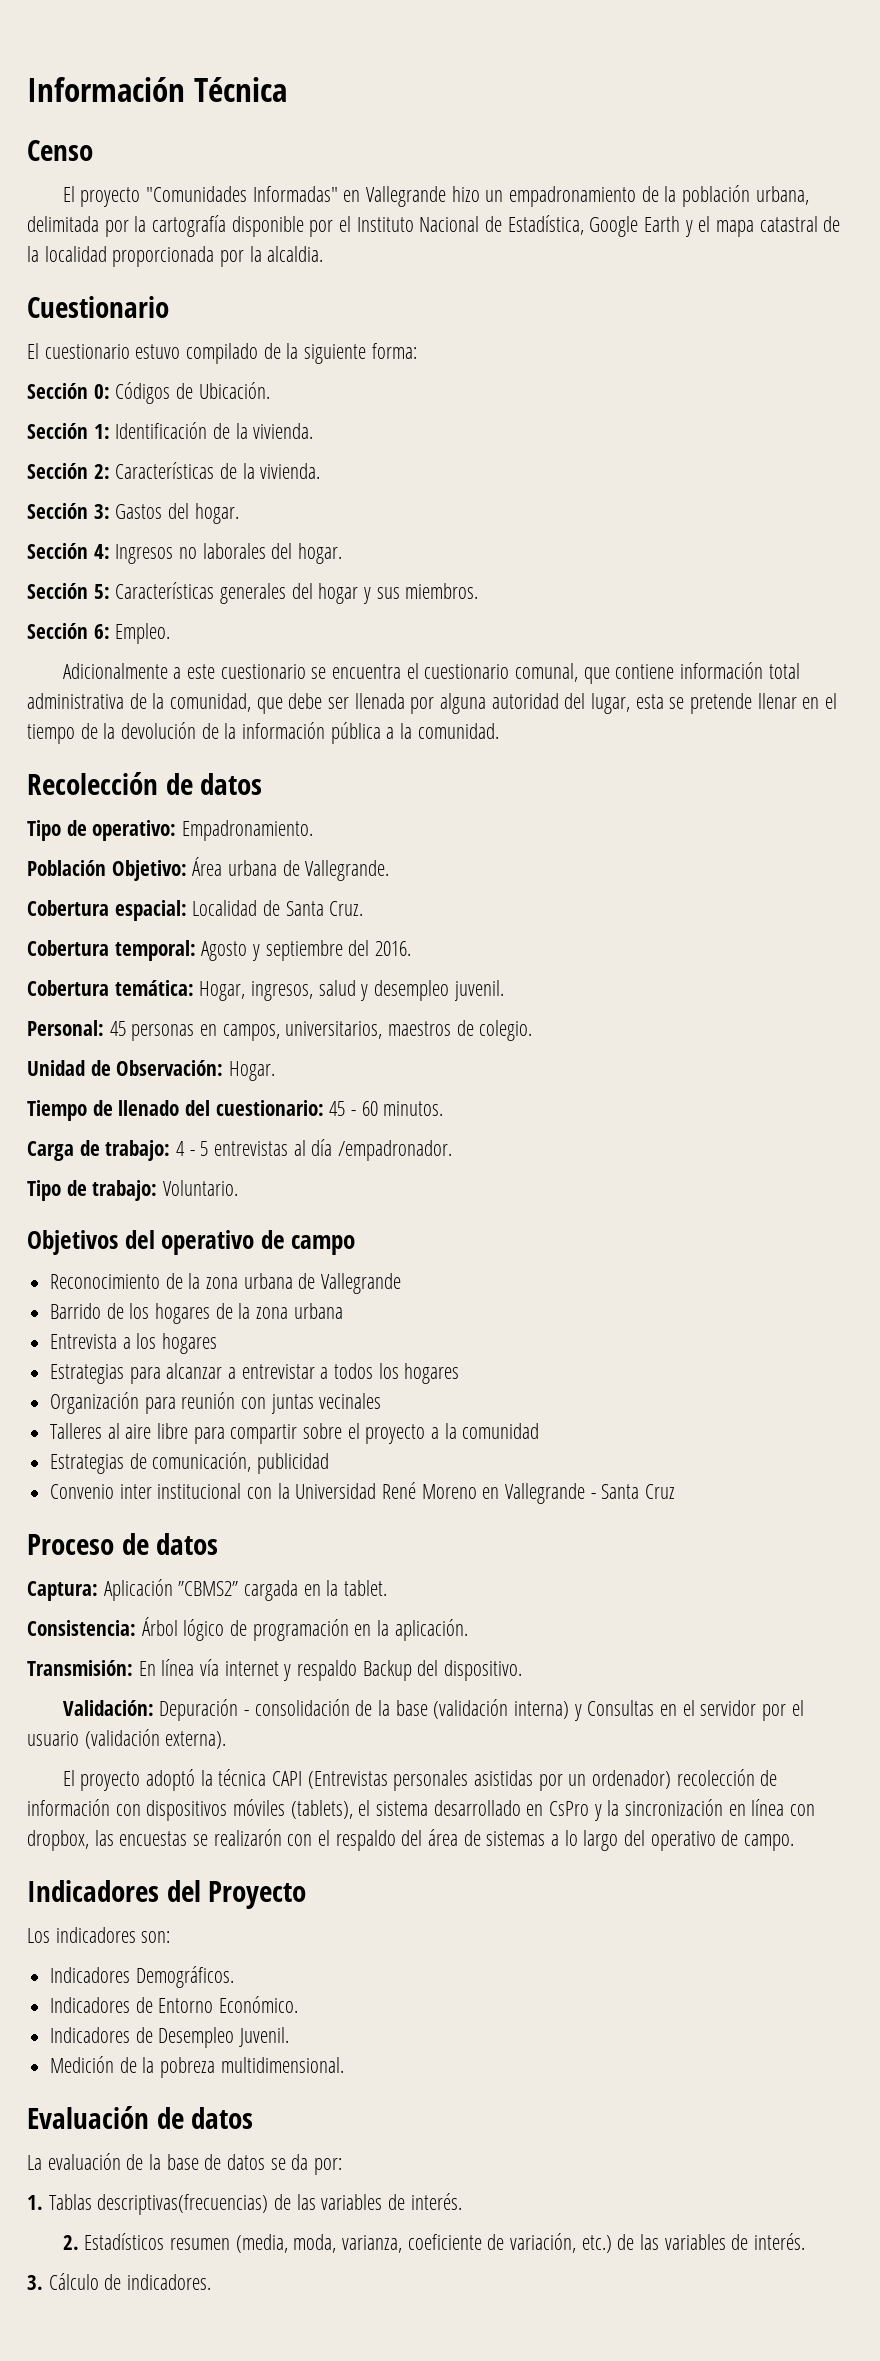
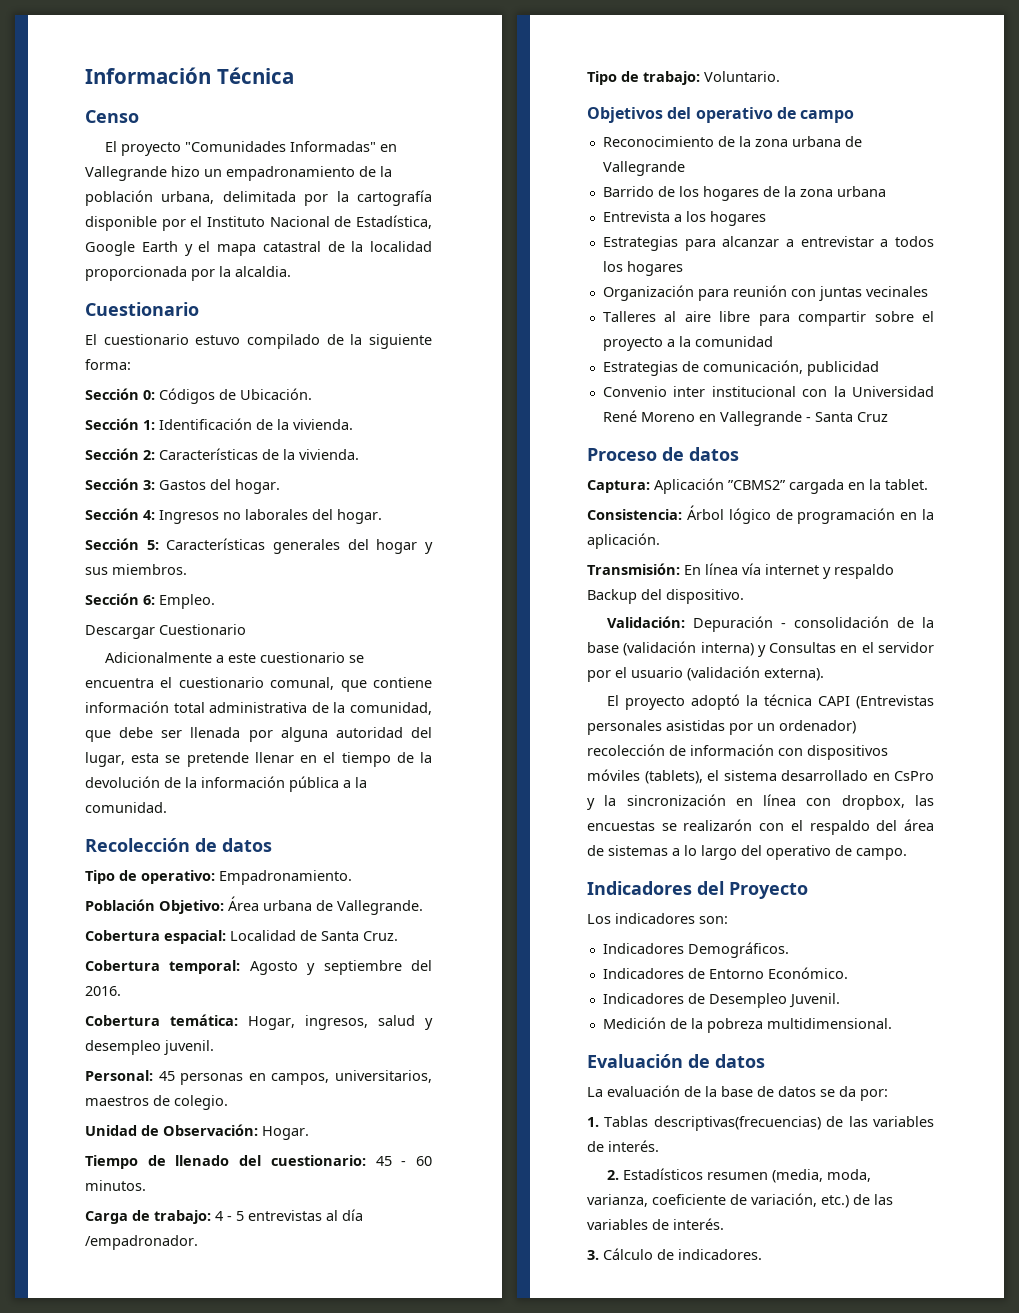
+ Descargar Cuestionario

